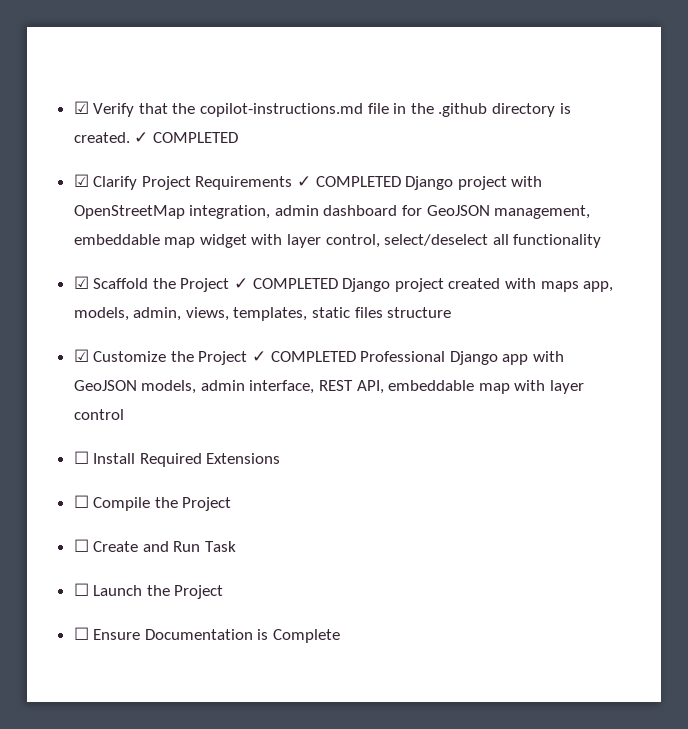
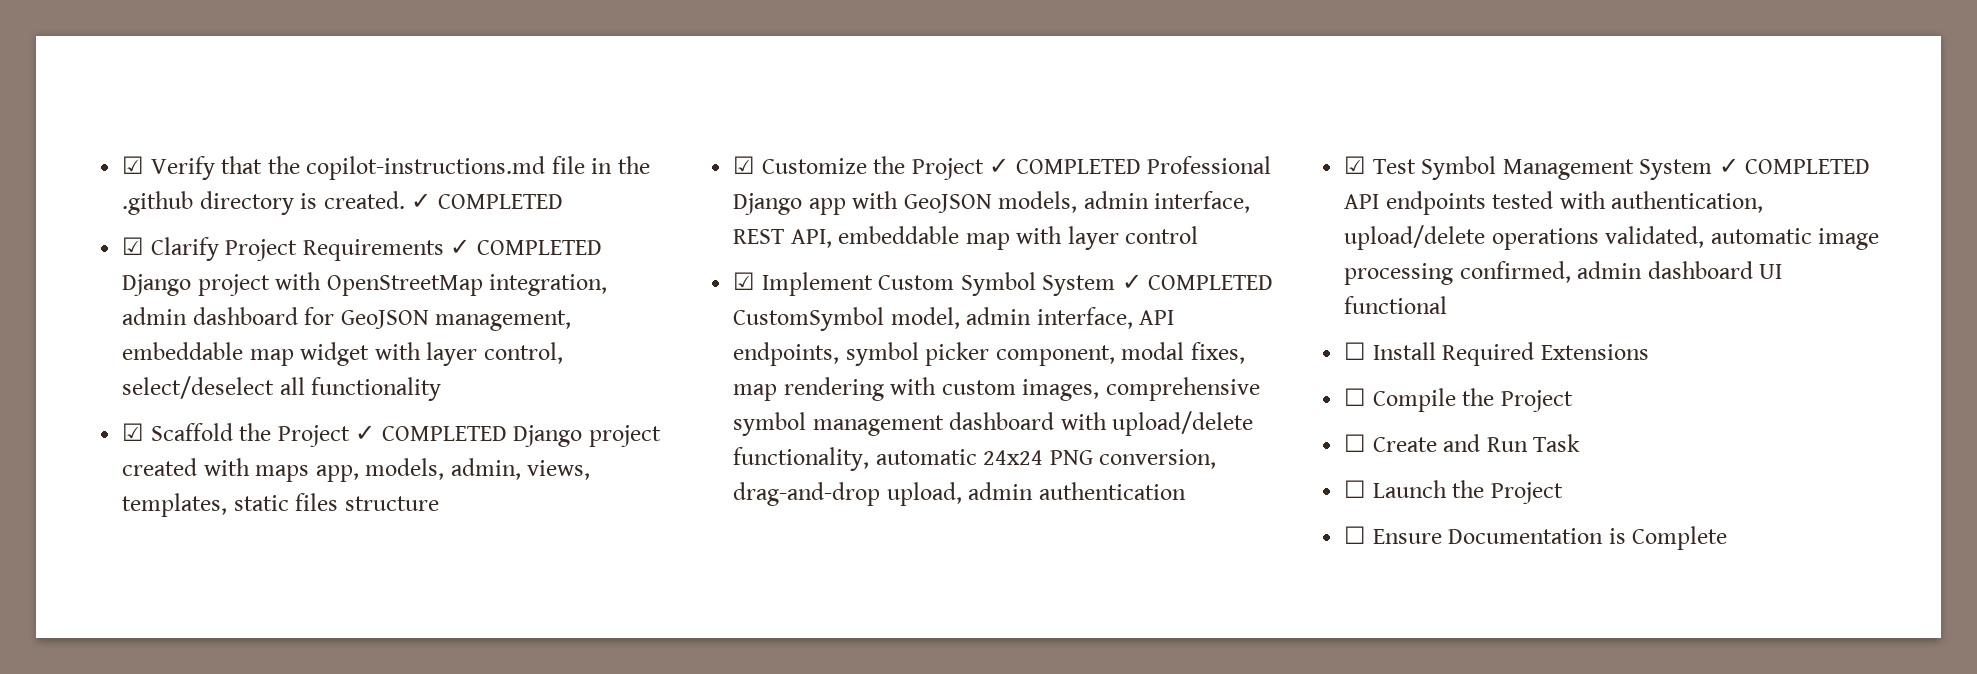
+ ☑ Implement Custom Symbol System ✓ COMPLETED CustomSymbol model, admin interface, API endpoints, symbol picker component, modal fixes, map rendering with custom images, comprehensive symbol management dashboard with upload/delete functionality, automatic 24x24 PNG conversion, drag-and-drop upload, admin authentication
+ ☑ Test Symbol Management System ✓ COMPLETED API endpoints tested with authentication, upload/delete operations validated, automatic image processing confirmed, admin dashboard UI functional

